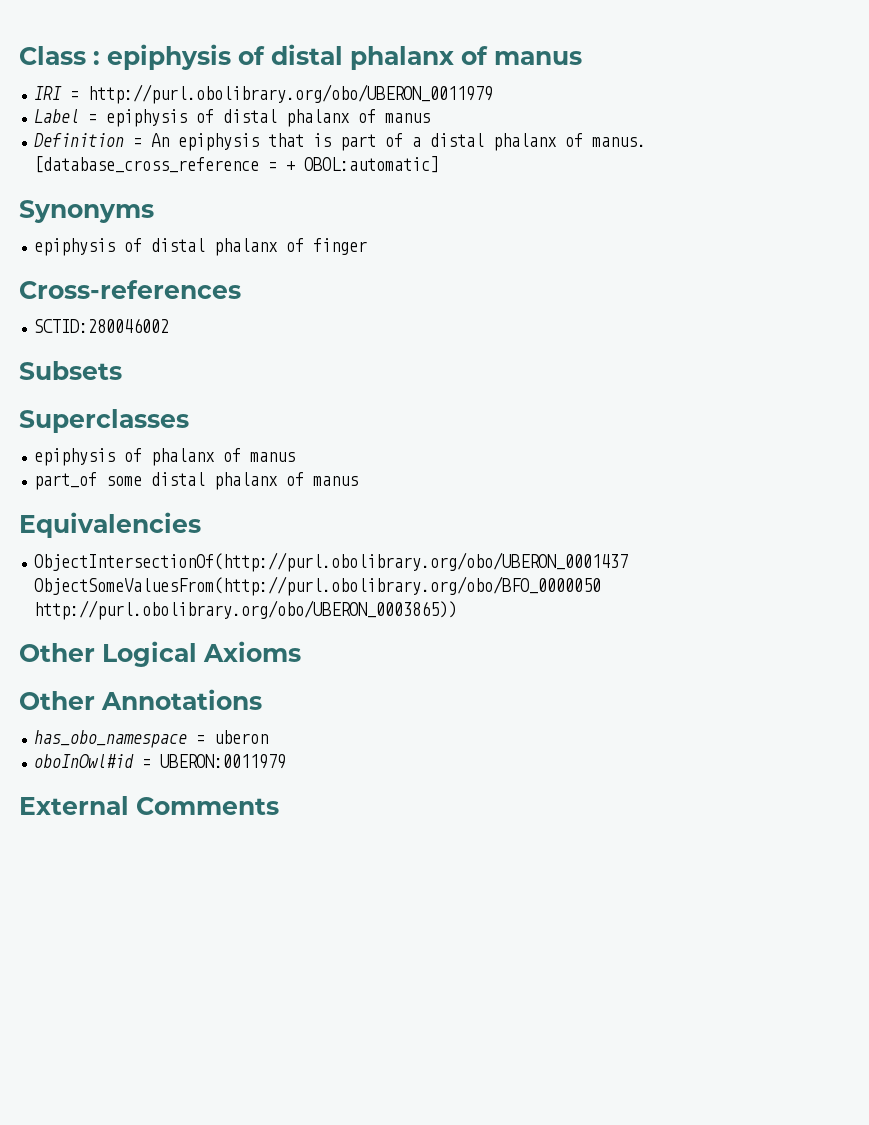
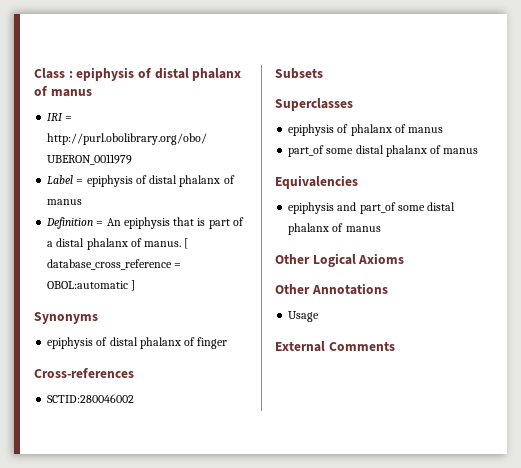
- [database_cross_reference = + OBOL:automatic]
+ [ database_cross_reference = OBOL:automatic ]
- ObjectIntersectionOf(http://purl.obolibrary.org/obo/UBERON_0001437 ObjectSomeValuesFrom(http://purl.obolibrary.org/obo/BFO_0000050 http://purl.obolibrary.org/obo/UBERON_0003865))
+ epiphysis and part_of some distal phalanx of manus
- has_obo_namespace = uberon
- oboInOwl#id = UBERON:0011979
+ Usage

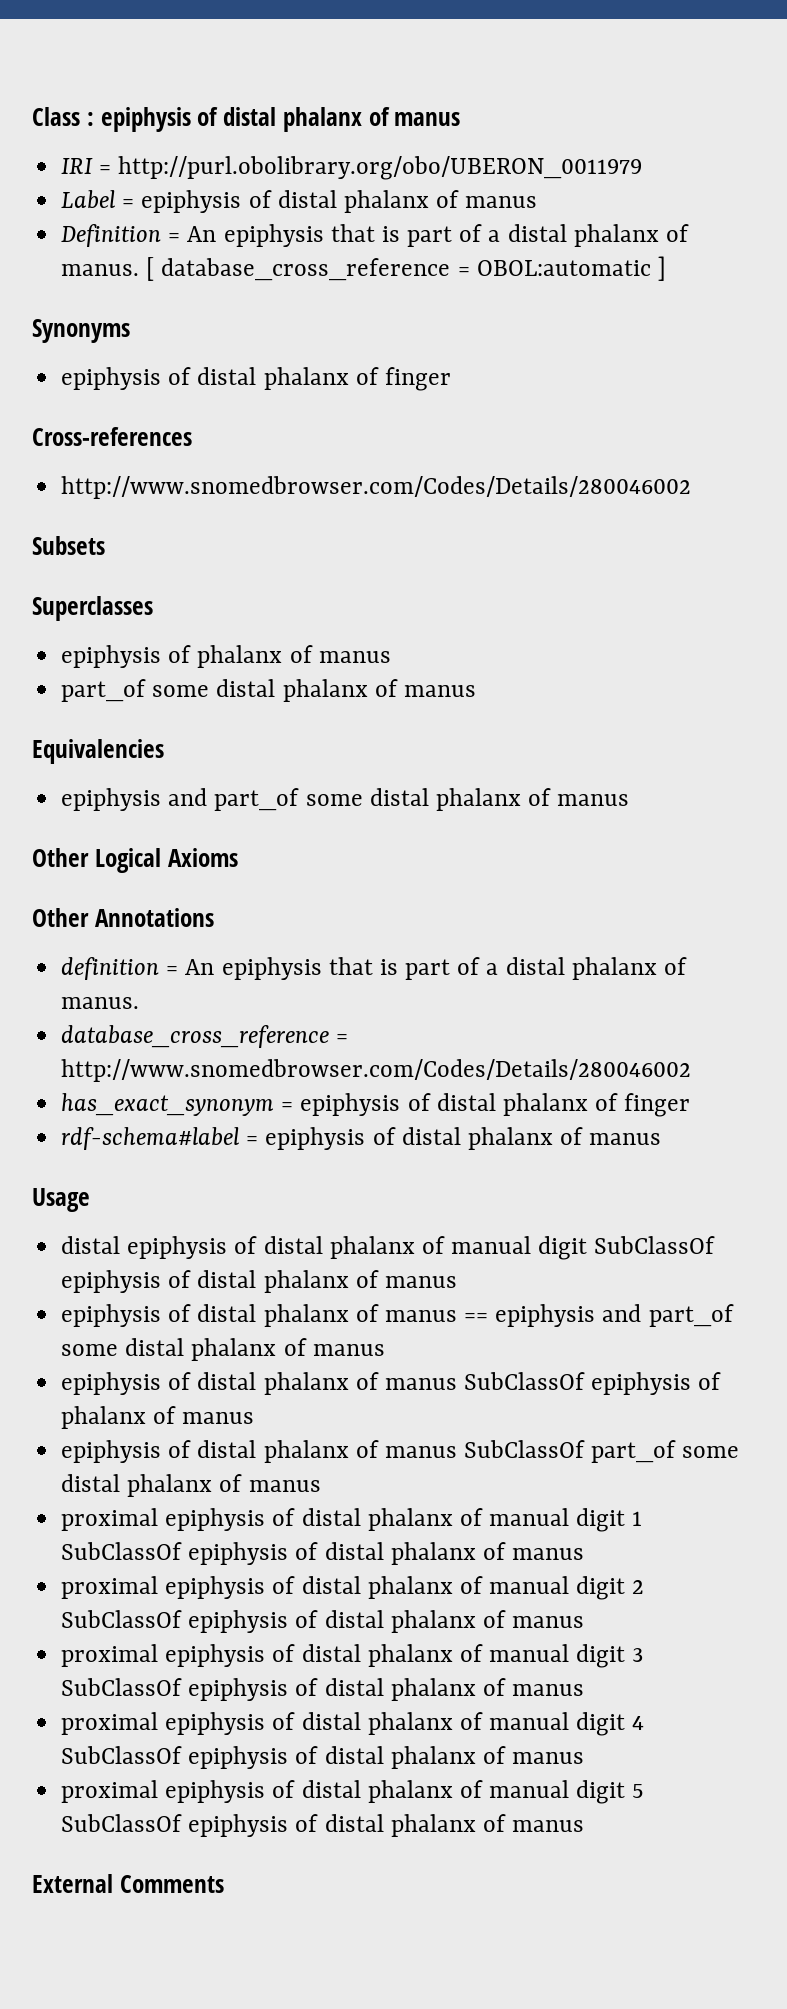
  Cross-references
- SCTID:280046002
+ http://www.snomedbrowser.com/Codes/Details/280046002
+ definition = An epiphysis that is part of a distal phalanx of manus.
+ database_cross_reference = http://www.snomedbrowser.com/Codes/Details/280046002
+ has_exact_synonym = epiphysis of distal phalanx of finger
+ rdf-schema#label = epiphysis of distal phalanx of manus
  Usage
+ distal epiphysis of distal phalanx of manual digit SubClassOf epiphysis of distal phalanx of manus
+ epiphysis of distal phalanx of manus == epiphysis and part_of some distal phalanx of manus
+ epiphysis of distal phalanx of manus SubClassOf epiphysis of phalanx of manus
+ epiphysis of distal phalanx of manus SubClassOf part_of some distal phalanx of manus
+ proximal epiphysis of distal phalanx of manual digit 1 SubClassOf epiphysis of distal phalanx of manus
+ proximal epiphysis of distal phalanx of manual digit 2 SubClassOf epiphysis of distal phalanx of manus
+ proximal epiphysis of distal phalanx of manual digit 3 SubClassOf epiphysis of distal phalanx of manus
+ proximal epiphysis of distal phalanx of manual digit 4 SubClassOf epiphysis of distal phalanx of manus
+ proximal epiphysis of distal phalanx of manual digit 5 SubClassOf epiphysis of distal phalanx of manus

